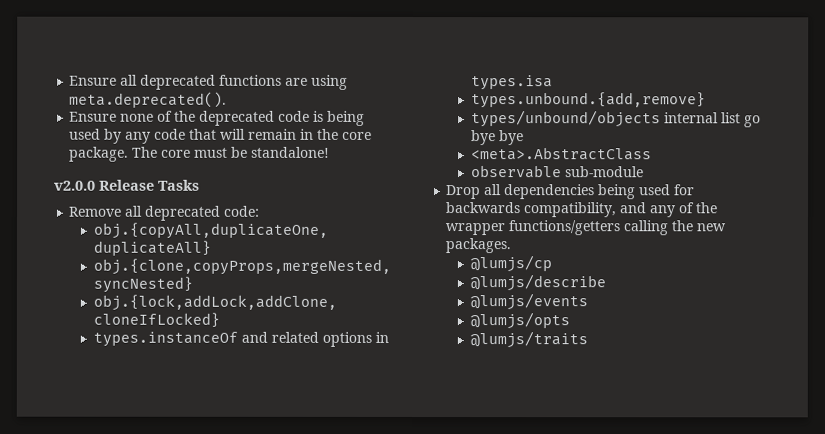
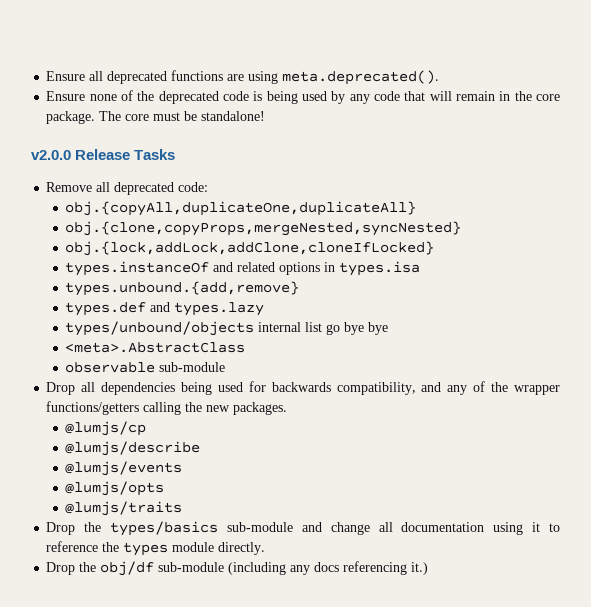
+ types.def and types.lazy
+ Drop the types/basics sub-module and change all documentation using it to reference the types module directly.
+ Drop the obj/df sub-module (including any docs referencing it.)

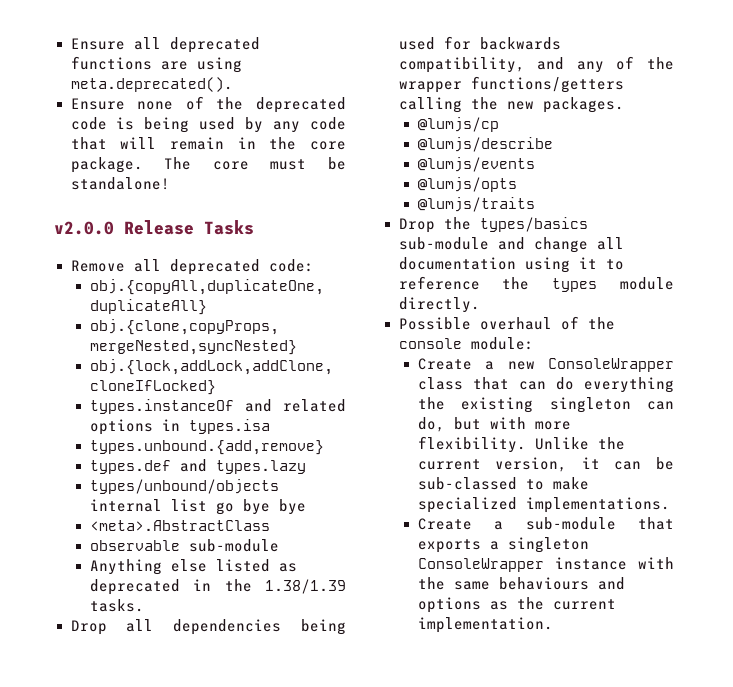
+ Anything else listed as deprecated in the 1.38/1.39 tasks.
- Drop the obj/df sub-module (including any docs referencing it.)
+ Possible overhaul of the console module:
+ Create a new ConsoleWrapper class that can do everything the existing singleton can do, but with more flexibility. Unlike the current version, it can be sub-classed to make specialized implementations.
+ Create a sub-module that exports a singleton ConsoleWrapper instance with the same behaviours and options as the current implementation.

